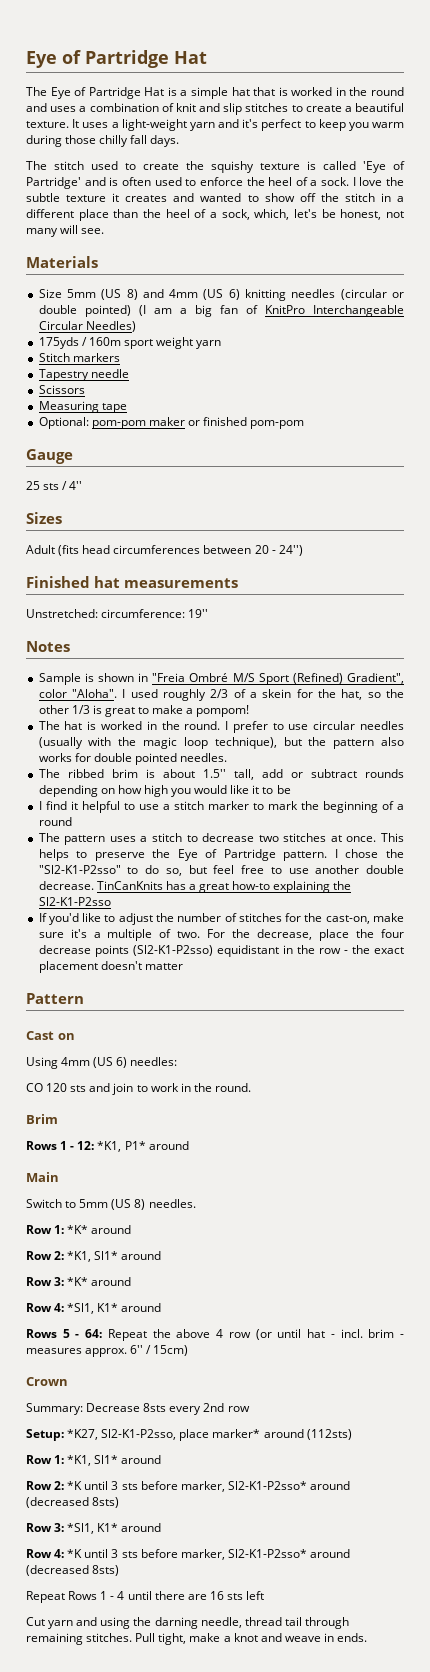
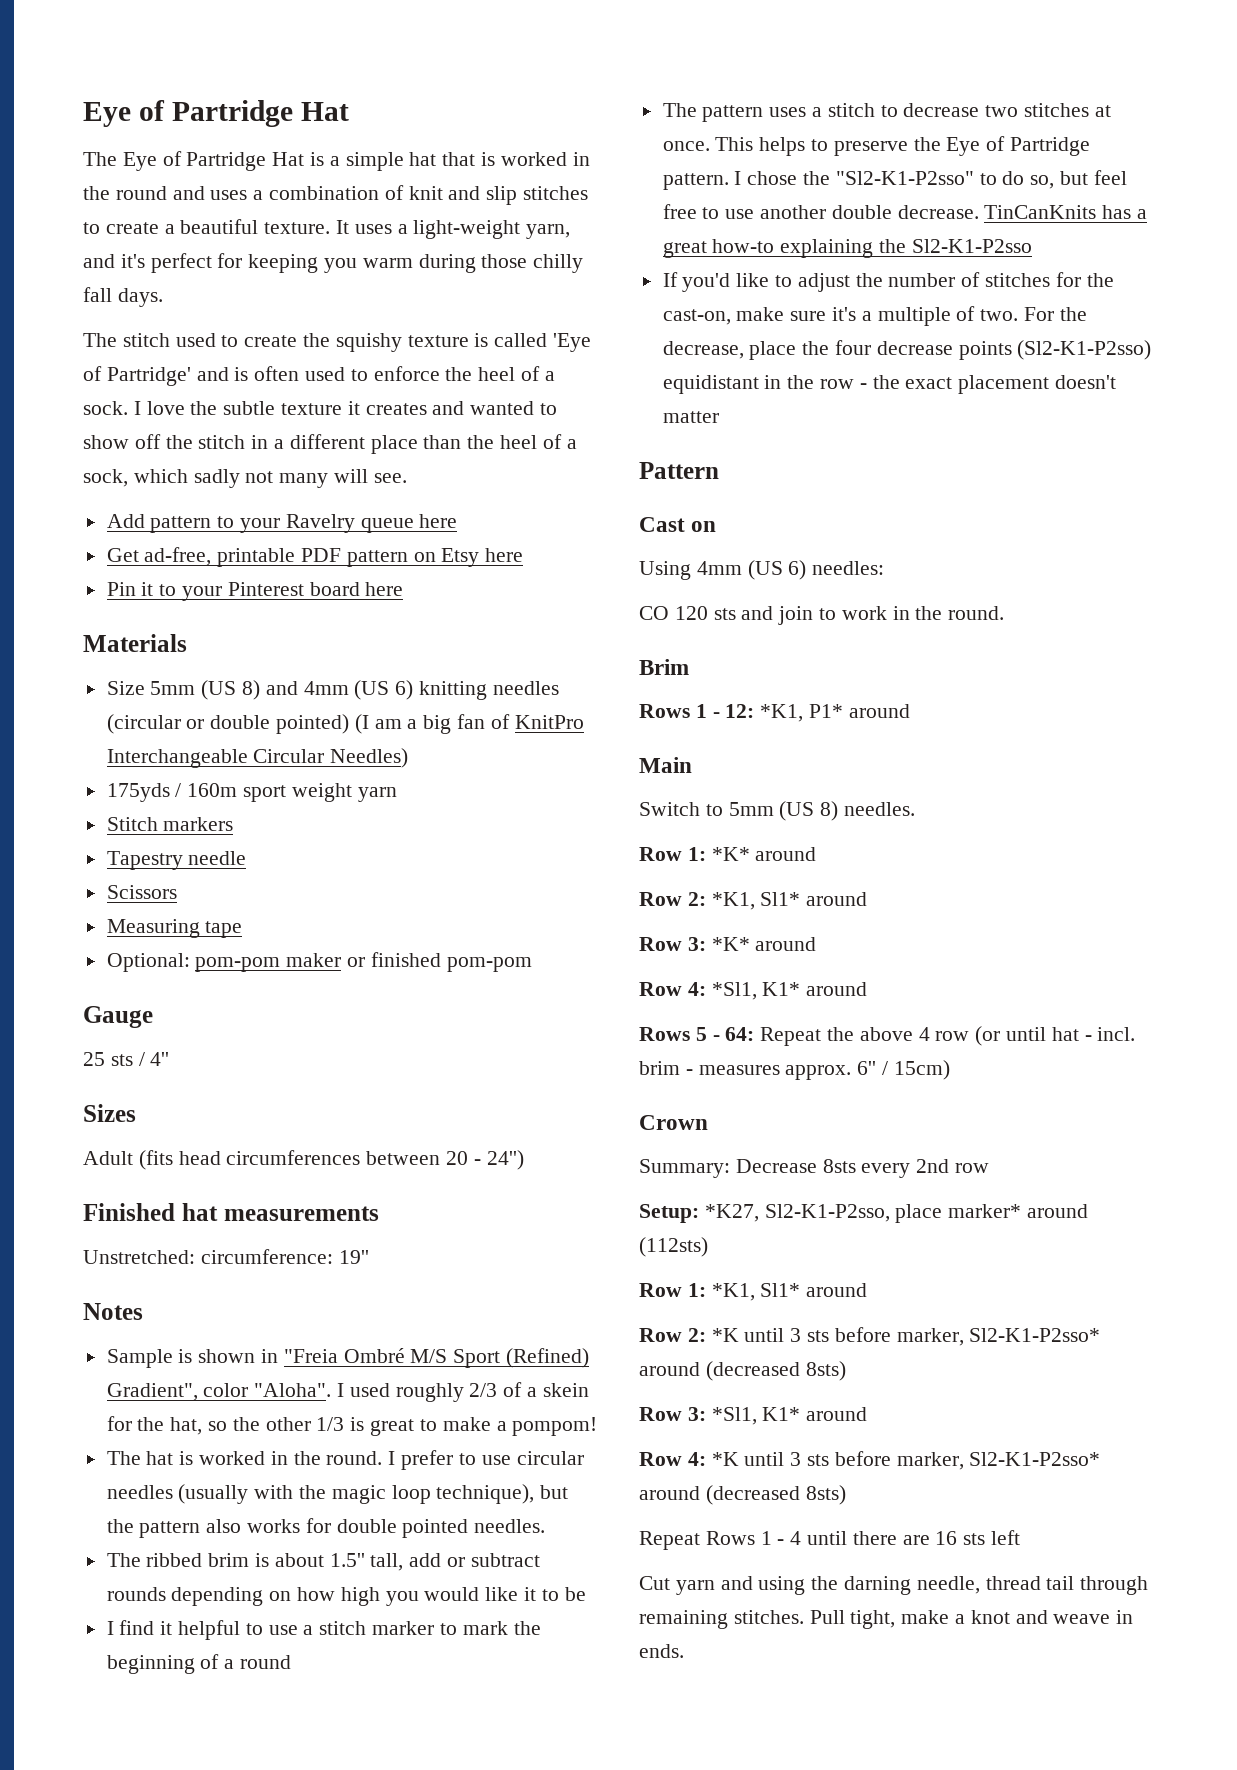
- It uses a light-weight yarn and it's perfect to keep you warm during those chilly fall days.
+ It uses a light-weight yarn, and it's perfect for keeping you warm during those chilly fall days.
- I love the subtle texture it creates and wanted to show off the stitch in a different place than the heel of a sock, which, let's be honest, not many will see.
+ I love the subtle texture it creates and wanted to show off the stitch in a different place than the heel of a sock, which sadly not many will see.
+ Add pattern to your Ravelry queue here
+ Get ad-free, printable PDF pattern on Etsy here
+ Pin it to your Pinterest board here

